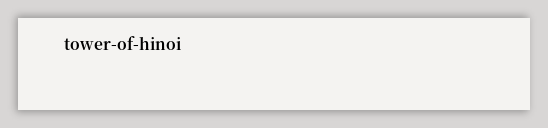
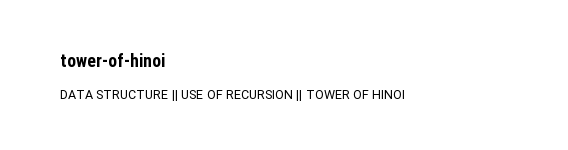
+ DATA STRUCTURE || USE OF RECURSION || TOWER OF HINOI

